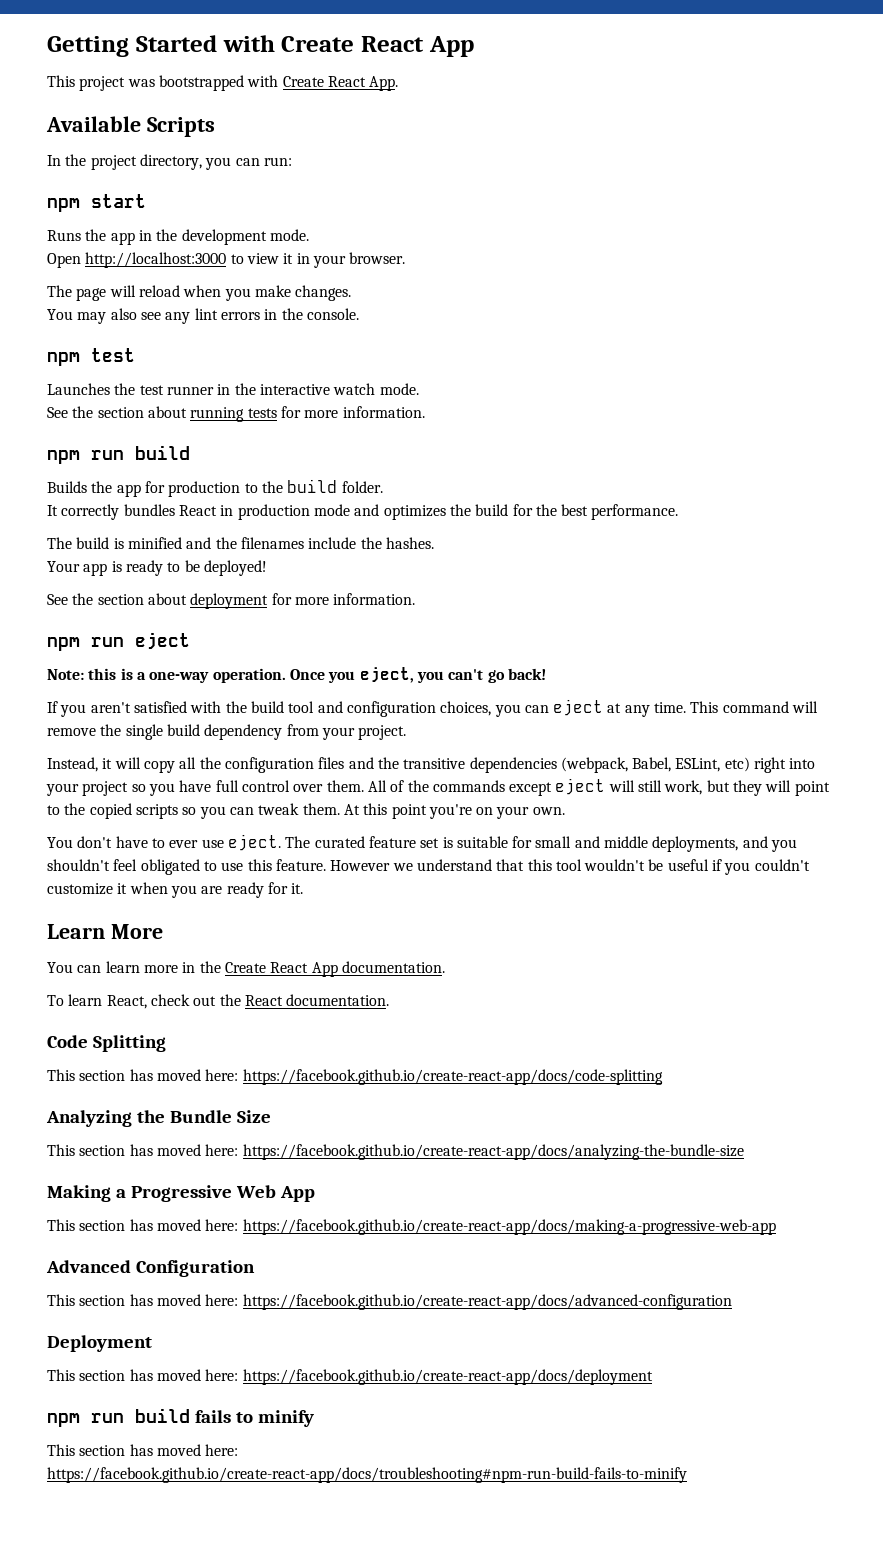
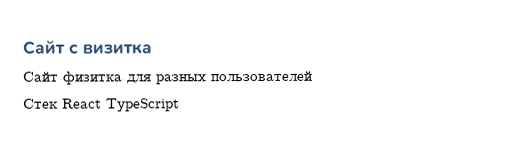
- Getting Started with Create React App
- This project was bootstrapped with Create React App.
- Available Scripts
- In the project directory, you can run:
- npm start
- Runs the app in the development mode.
- Open http://localhost:3000 to view it in your browser.
- The page will reload when you make changes.
- You may also see any lint errors in the console.
- npm test
- Launches the test runner in the interactive watch mode.
- See the section about running tests for more information.
- npm run build
- Builds the app for production to the build folder.
- It correctly bundles React in production mode and optimizes the build for the best performance.
- The build is minified and the filenames include the hashes.
- Your app is ready to be deployed!
- See the section about deployment for more information.
- npm run eject
- Note: this is a one-way operation. Once you eject, you can't go back!
- If you aren't satisfied with the build tool and configuration choices, you can eject at any time. This command will remove the single build dependency from your project.
- Instead, it will copy all the configuration files and the transitive dependencies (webpack, Babel, ESLint, etc) right into your project so you have full control over them. All of the commands except eject will still work, but they will point to the copied scripts so you can tweak them. At this point you're on your own.
- You don't have to ever use eject. The curated feature set is suitable for small and middle deployments, and you shouldn't feel obligated to use this feature. However we understand that this tool wouldn't be useful if you couldn't customize it when you are ready for it.
- Learn More
- You can learn more in the Create React App documentation.
- To learn React, check out the React documentation.
- Code Splitting
- This section has moved here: https://facebook.github.io/create-react-app/docs/code-splitting
- Analyzing the Bundle Size
- This section has moved here: https://facebook.github.io/create-react-app/docs/analyzing-the-bundle-size
- Making a Progressive Web App
- This section has moved here: https://facebook.github.io/create-react-app/docs/making-a-progressive-web-app
- Advanced Configuration
- This section has moved here: https://facebook.github.io/create-react-app/docs/advanced-configuration
- Deployment
- This section has moved here: https://facebook.github.io/create-react-app/docs/deployment
- npm run build fails to minify
- This section has moved here: https://facebook.github.io/create-react-app/docs/troubleshooting#npm-run-build-fails-to-minify
+ Сайт с визитка
+ Сайт физитка для разных пользователей
+ Стек React TypeScript

